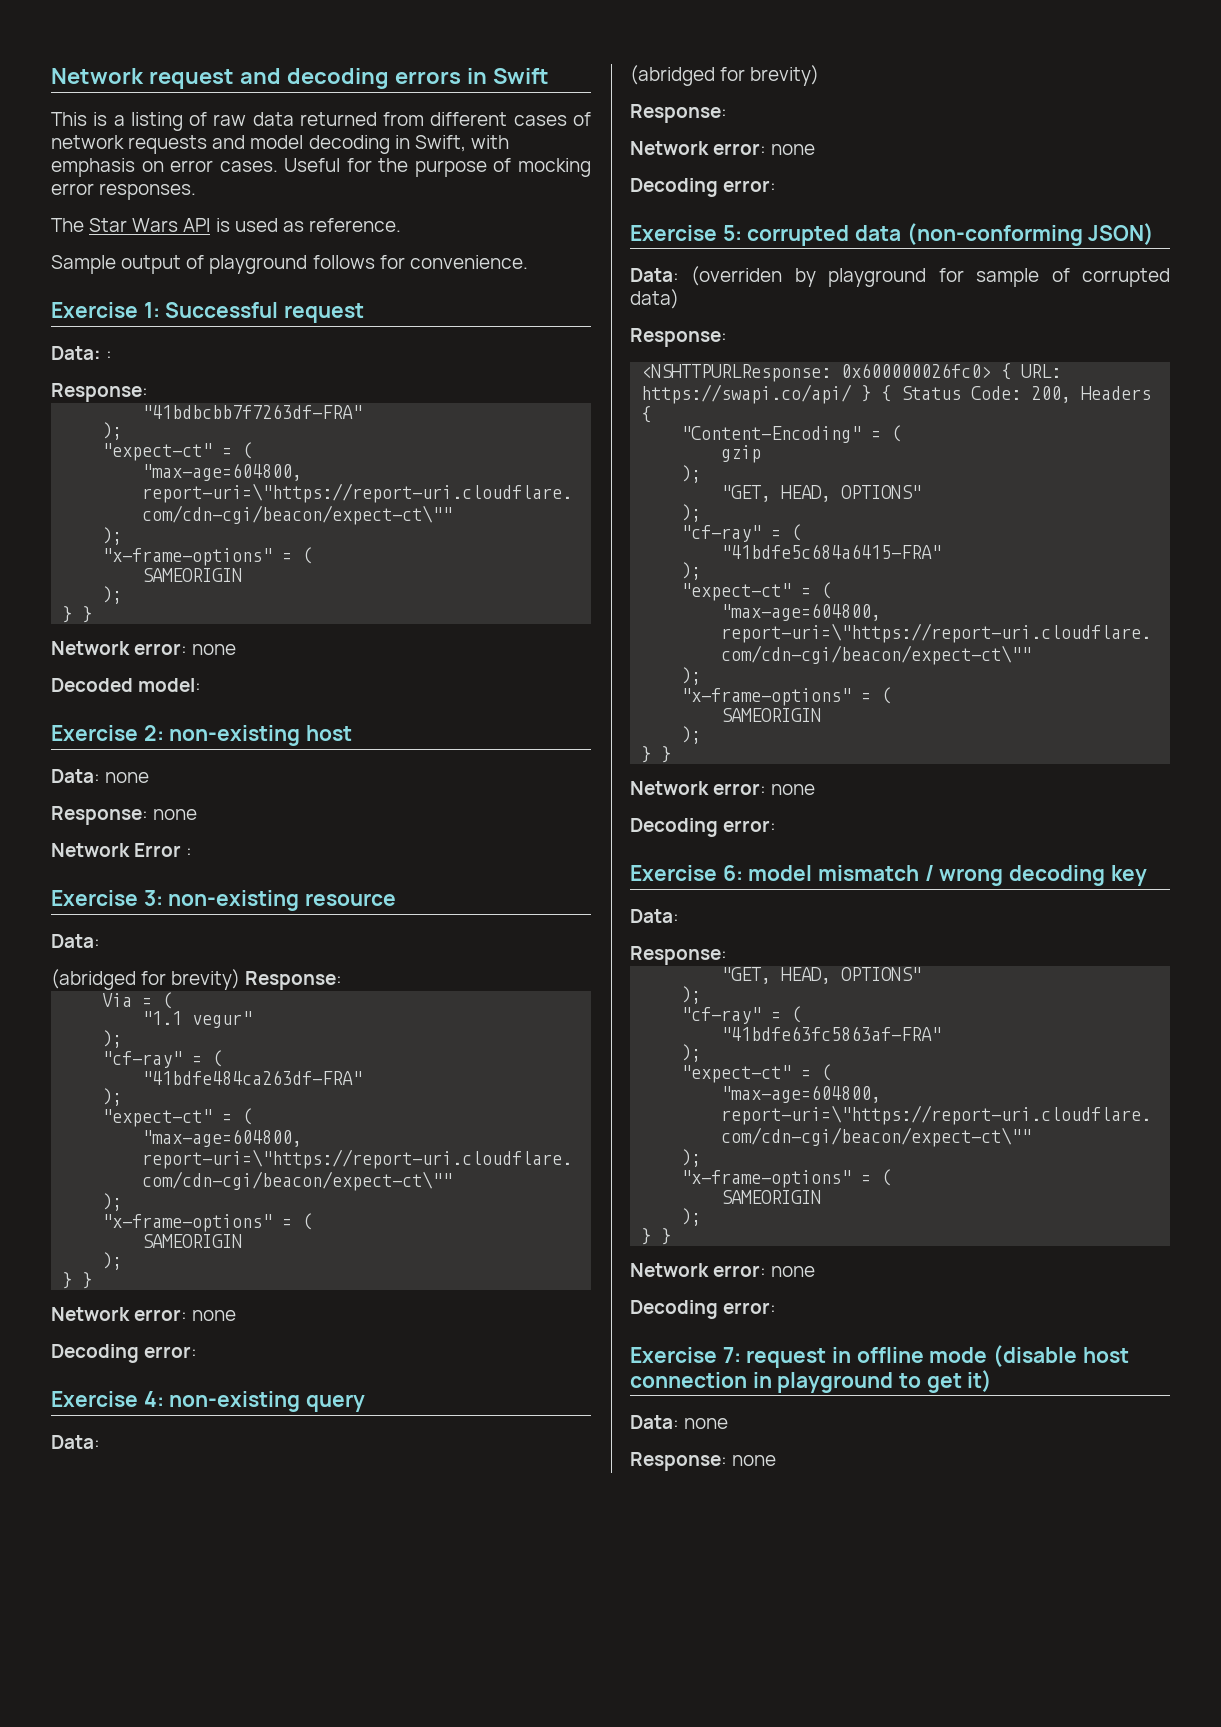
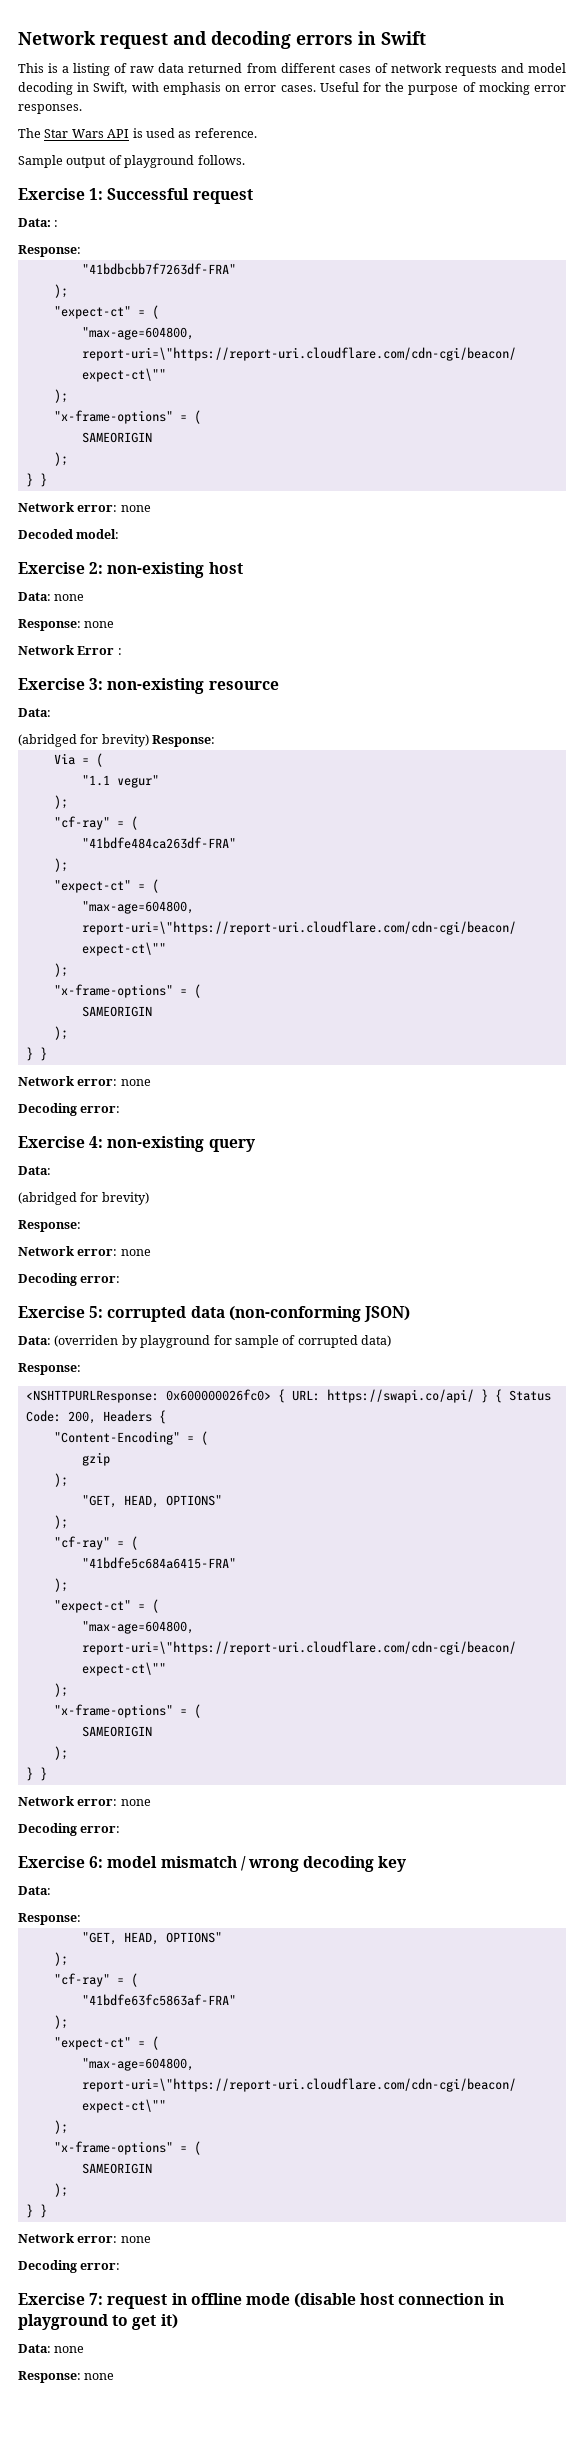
- Sample output of playground follows for convenience.
+ Sample output of playground follows.

